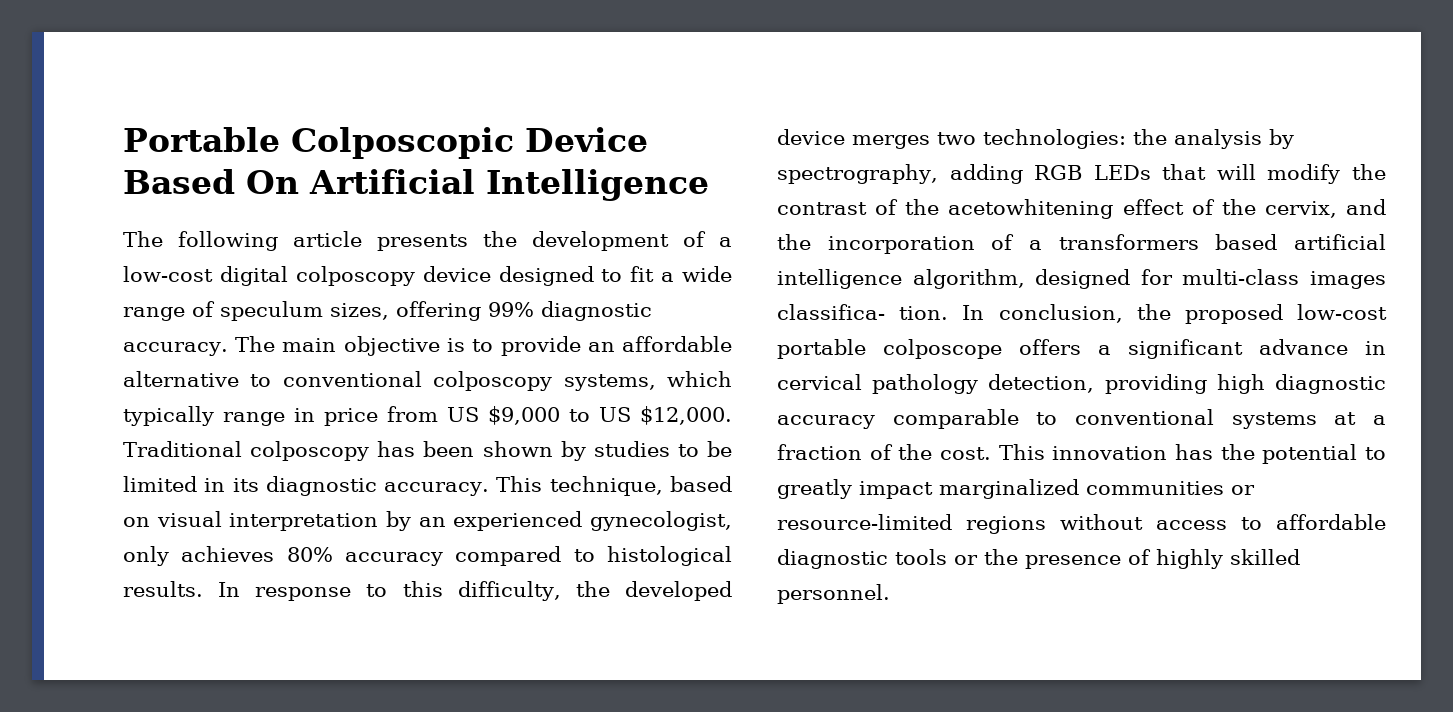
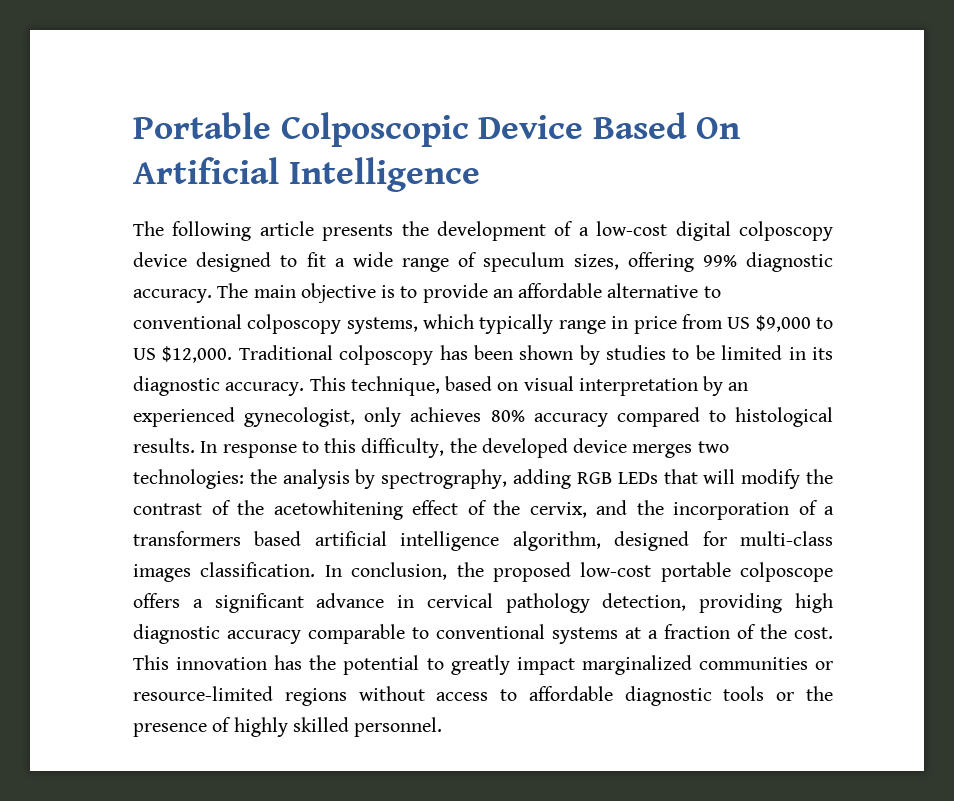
- In response to this difficulty, the developed device merges two technologies: the analysis by spectrography, adding RGB LEDs that will modify the contrast of the acetowhitening effect of the cervix, and the incorporation of a transformers based artificial intelligence algorithm, designed for multi-class images classifica- tion.
+ In response to this difficulty, the developed device merges two technologies: the analysis by spectrography, adding RGB LEDs that will modify the contrast of the acetowhitening effect of the cervix, and the incorporation of a transformers based artificial intelligence algorithm, designed for multi-class images classification.

